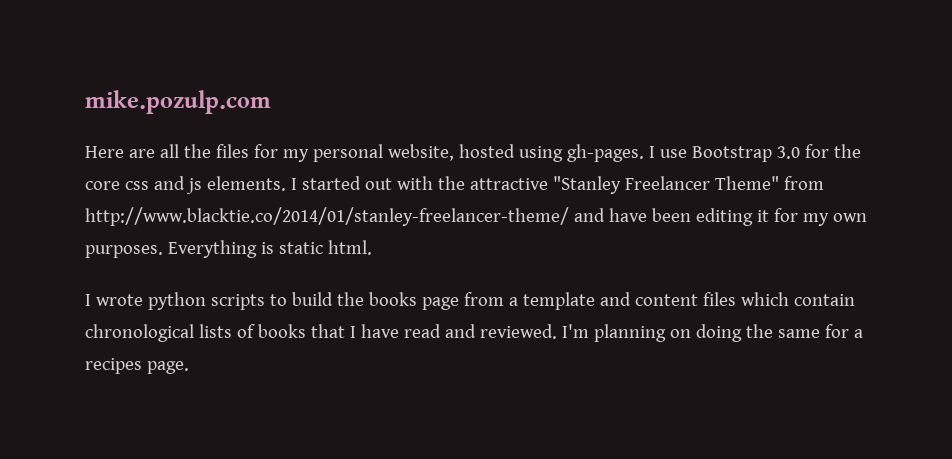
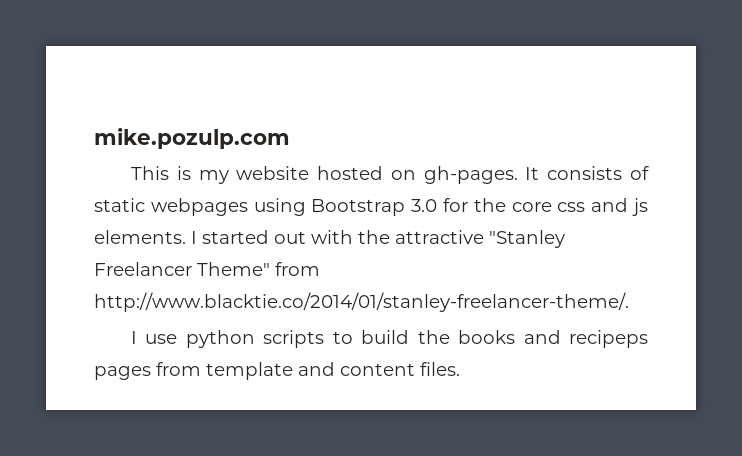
- Here are all the files for my personal website, hosted using gh-pages. I use Bootstrap 3.0 for the core css and js elements.
+ This is my website hosted on gh-pages. It consists of static webpages using Bootstrap 3.0 for the core css and js elements.
- I started out with the attractive "Stanley Freelancer Theme" from http://www.blacktie.co/2014/01/stanley-freelancer-theme/ and have been editing it for my own purposes. Everything is static html.
- I wrote python scripts to build the books page from a template and content files which contain chronological lists of books that I have read and reviewed. I'm planning on doing the same for a recipes page.
+ I started out with the attractive "Stanley Freelancer Theme" from http://www.blacktie.co/2014/01/stanley-freelancer-theme/.
+ I use python scripts to build the books and recipeps pages from template and content files.

